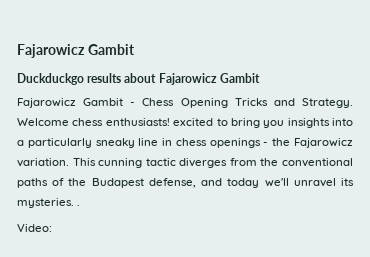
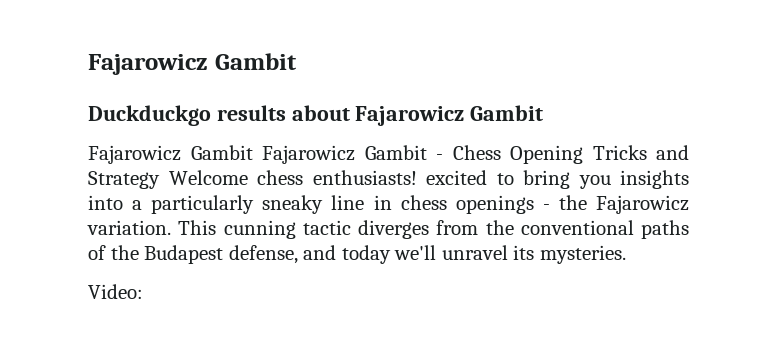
- Fajarowicz Gambit - Chess Opening Tricks and Strategy. Welcome chess enthusiasts! excited to bring you insights into a particularly sneaky line in chess openings - the Fajarowicz variation.
+ Fajarowicz Gambit Fajarowicz Gambit - Chess Opening Tricks and Strategy Welcome chess enthusiasts! excited to bring you insights into a particularly sneaky line in chess openings - the Fajarowicz variation.
- This cunning tactic diverges from the conventional paths of the Budapest defense, and today we'll unravel its mysteries. .
+ This cunning tactic diverges from the conventional paths of the Budapest defense, and today we'll unravel its mysteries.

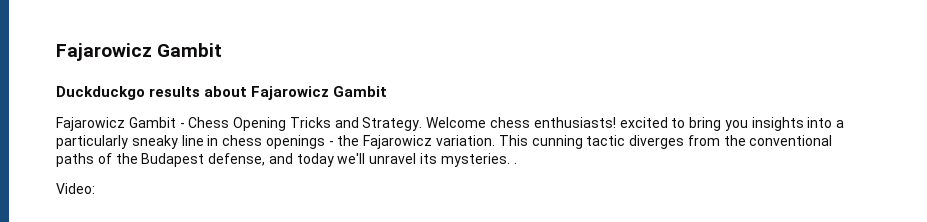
- Fajarowicz Gambit Fajarowicz Gambit - Chess Opening Tricks and Strategy Welcome chess enthusiasts! excited to bring you insights into a particularly sneaky line in chess openings - the Fajarowicz variation.
+ Fajarowicz Gambit - Chess Opening Tricks and Strategy. Welcome chess enthusiasts! excited to bring you insights into a particularly sneaky line in chess openings - the Fajarowicz variation.
- This cunning tactic diverges from the conventional paths of the Budapest defense, and today we'll unravel its mysteries.
+ This cunning tactic diverges from the conventional paths of the Budapest defense, and today we'll unravel its mysteries. .

